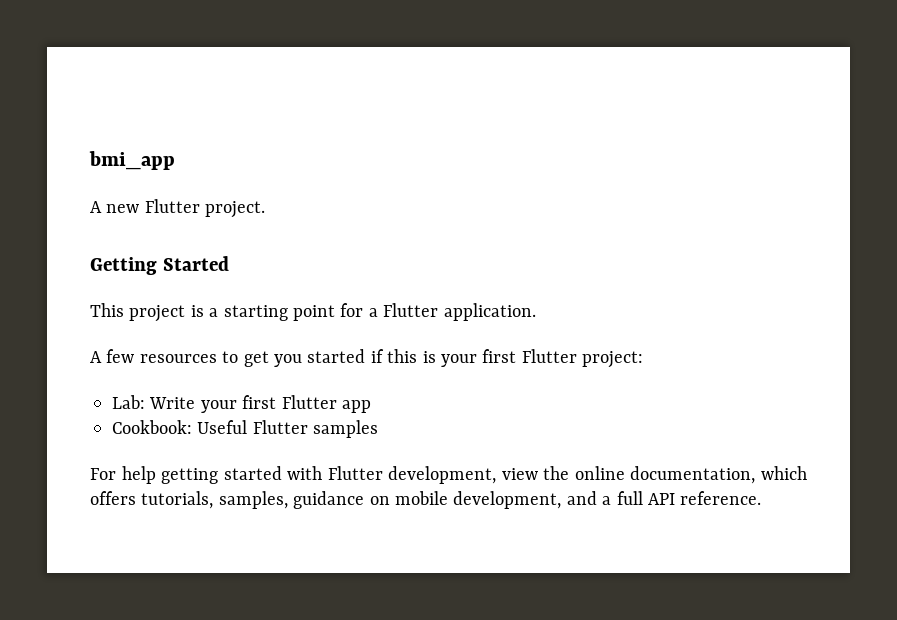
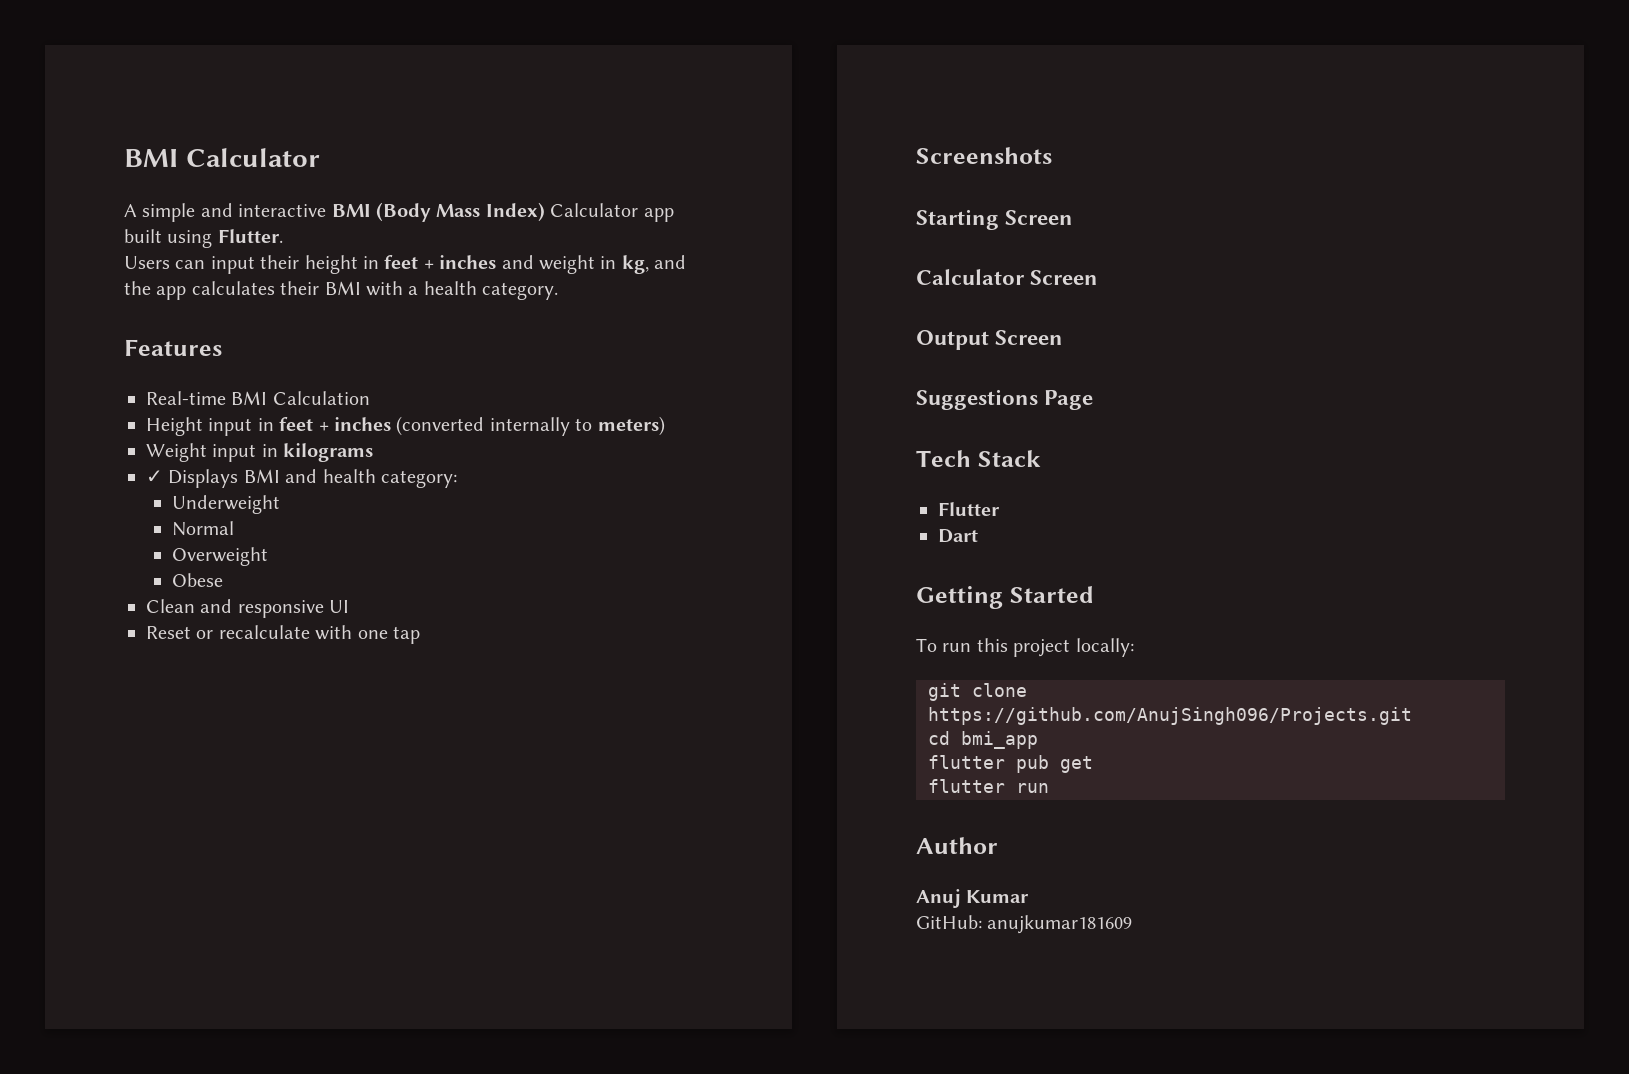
- bmi_app
- A new Flutter project.
+ BMI Calculator
+ A simple and interactive BMI (Body Mass Index) Calculator app built using Flutter.
+ Users can input their height in feet + inches and weight in kg, and the app calculates their BMI with a health category.
+ Features
+ Real-time BMI Calculation
+ Height input in feet + inches (converted internally to meters)
+ Weight input in kilograms
+ ✓ Displays BMI and health category:
+ Underweight
+ Normal
+ Overweight
+ Obese
+ Clean and responsive UI
+ Reset or recalculate with one tap
+ Screenshots
+ Starting Screen
+ Calculator Screen
+ Output Screen
+ Suggestions Page
+ Tech Stack
+ Flutter
+ Dart
- This project is a starting point for a Flutter application.
- A few resources to get you started if this is your first Flutter project:
- Lab: Write your first Flutter app
- Cookbook: Useful Flutter samples
- For help getting started with Flutter development, view the online documentation, which offers tutorials, samples, guidance on mobile development, and a full API reference.
+ To run this project locally:
+ git clone https://github.com/AnujSingh096/Projects.git
+ cd bmi_app
+ flutter pub get
+ flutter run
+ Author
+ Anuj Kumar
+ GitHub: anujkumar181609

